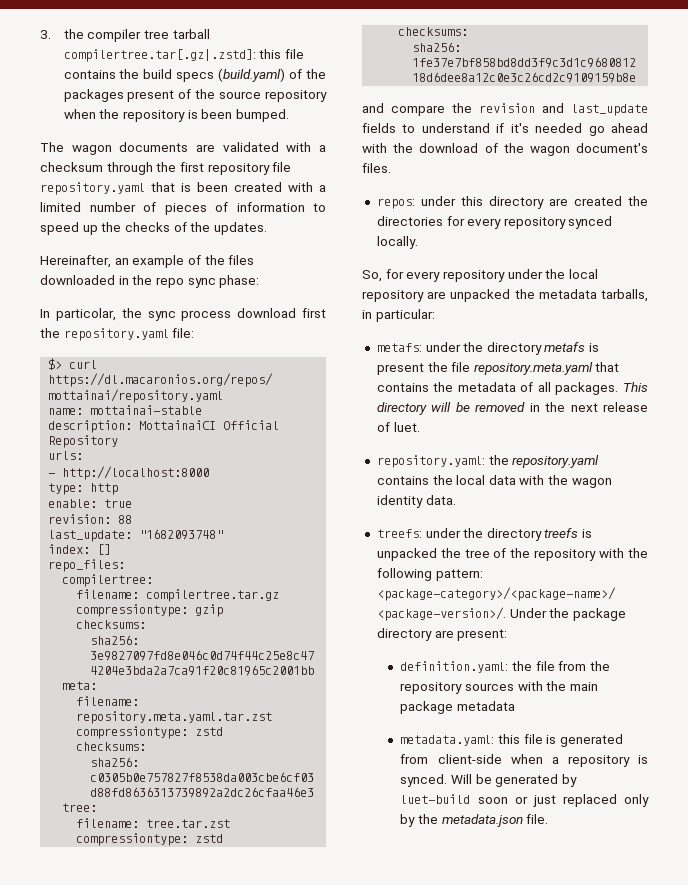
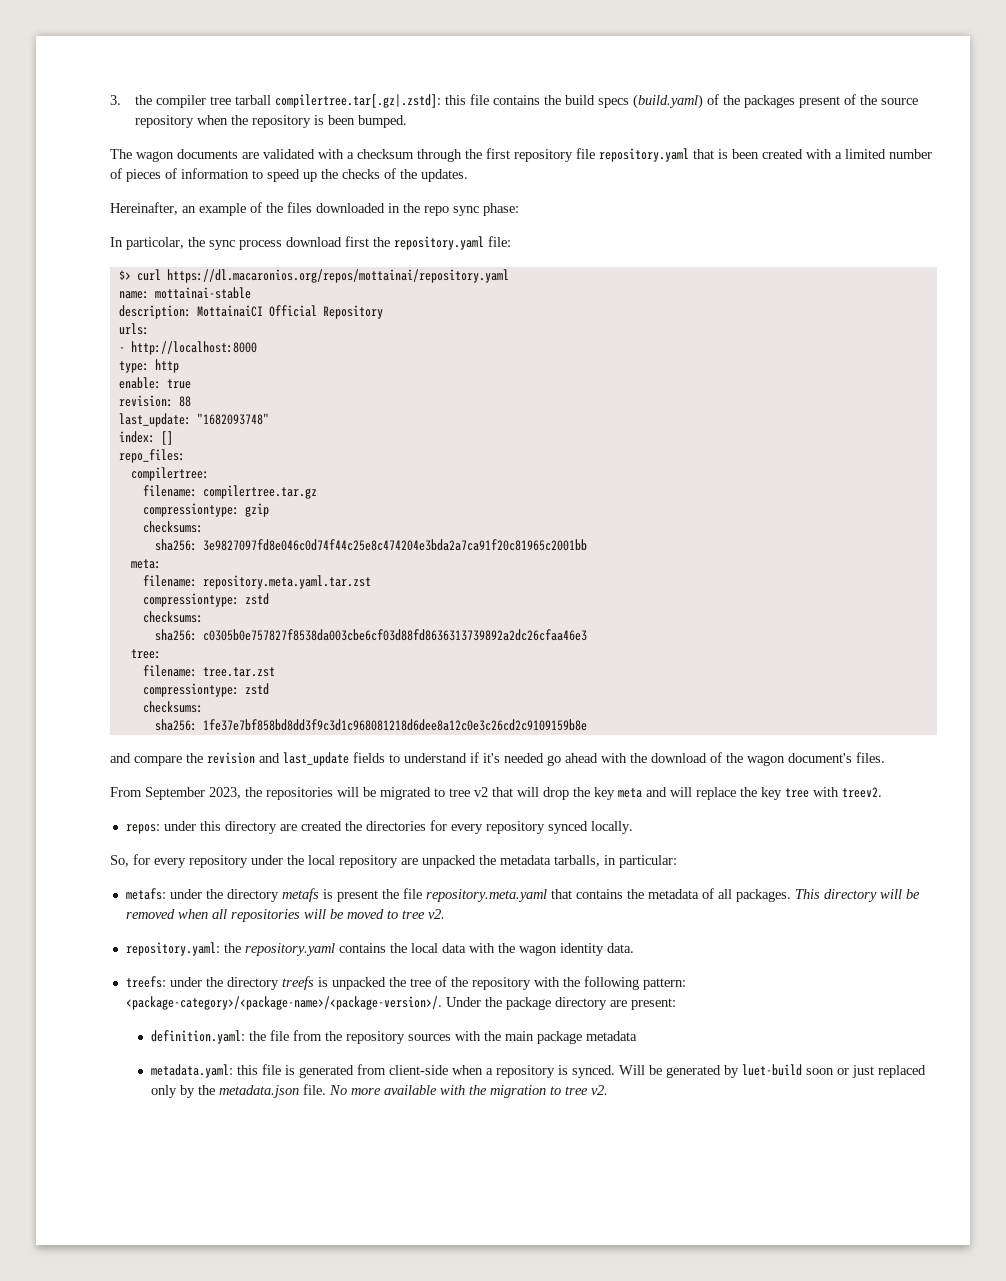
+ From September 2023, the repositories will be migrated to tree v2 that will drop the key meta and will replace the key tree with treev2.
- This directory will be removed in the next release of luet.
+ This directory will be removed when all repositories will be moved to tree v2.
+ No more available with the migration to tree v2.

